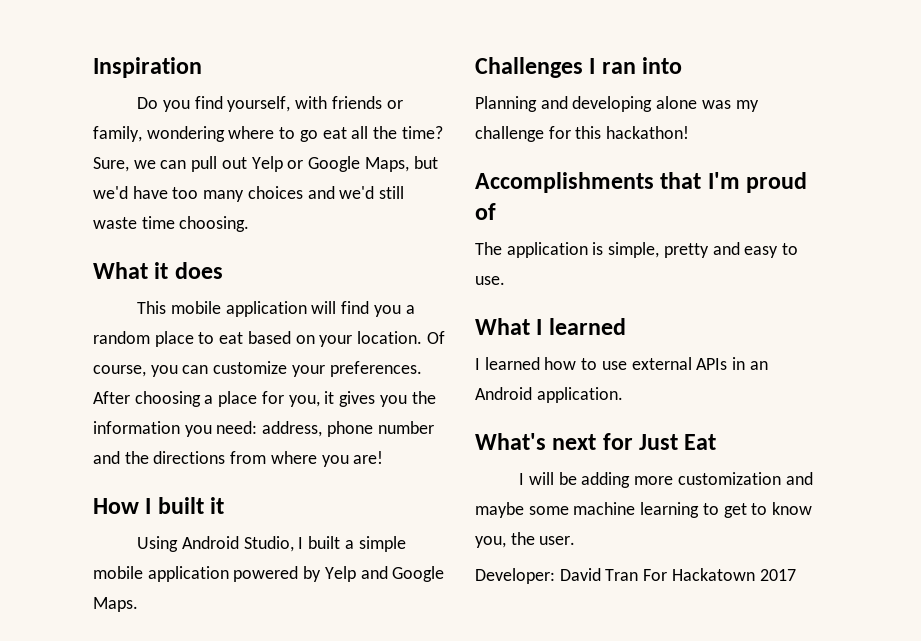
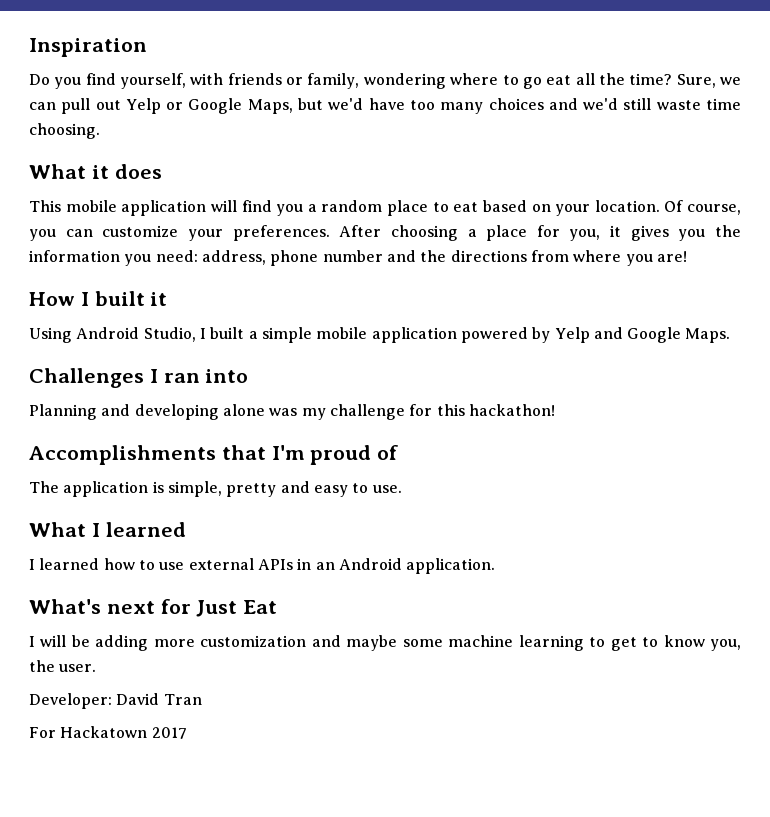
- Developer: David Tran For Hackatown 2017
+ Developer: David Tran
+ For Hackatown 2017

